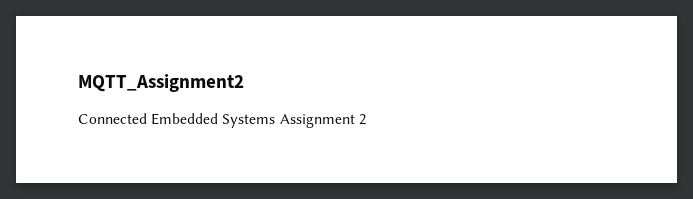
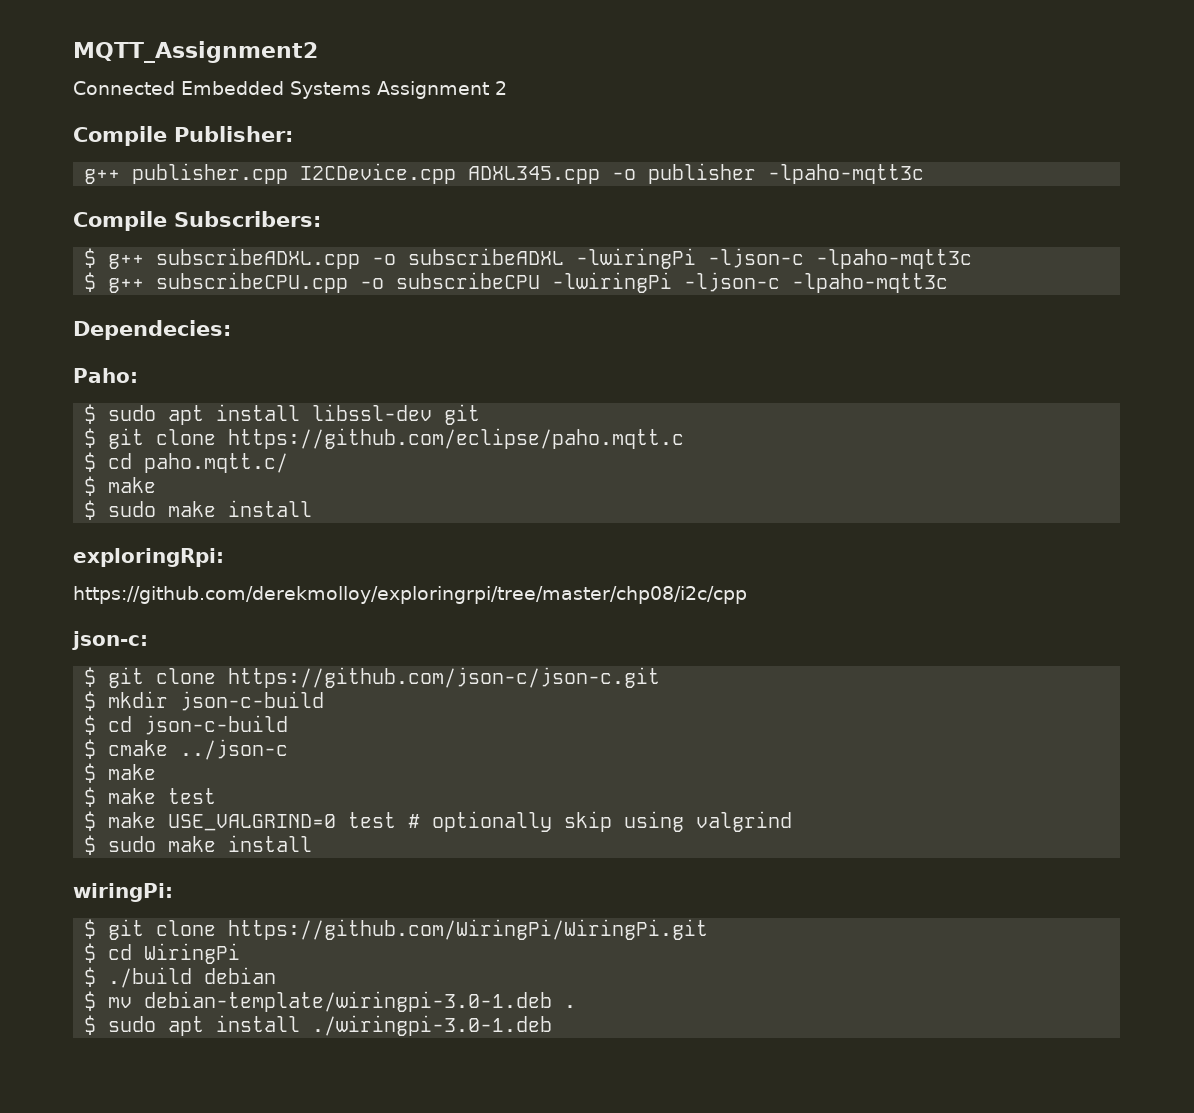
+ Compile Publisher:
+ g++ publisher.cpp I2CDevice.cpp ADXL345.cpp -o publisher -lpaho-mqtt3c
+ Compile Subscribers:
+ $ g++ subscribeADXL.cpp -o subscribeADXL -lwiringPi -ljson-c -lpaho-mqtt3c
+ $ g++ subscribeCPU.cpp -o subscribeCPU -lwiringPi -ljson-c -lpaho-mqtt3c
+ Dependecies:
+ Paho:
+ $ sudo apt install libssl-dev git
+ $ git clone https://github.com/eclipse/paho.mqtt.c
+ $ cd paho.mqtt.c/
+ $ make
+ $ sudo make install
+ exploringRpi:
+ https://github.com/derekmolloy/exploringrpi/tree/master/chp08/i2c/cpp
+ json-c:
+ $ git clone https://github.com/json-c/json-c.git
+ $ mkdir json-c-build
+ $ cd json-c-build
+ $ cmake ../json-c
+ $ make
+ $ make test
+ $ make USE_VALGRIND=0 test # optionally skip using valgrind
+ $ sudo make install
+ wiringPi:
+ $ git clone https://github.com/WiringPi/WiringPi.git
+ $ cd WiringPi
+ $ ./build debian
+ $ mv debian-template/wiringpi-3.0-1.deb .
+ $ sudo apt install ./wiringpi-3.0-1.deb

